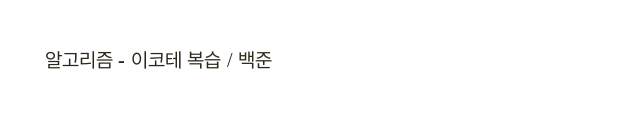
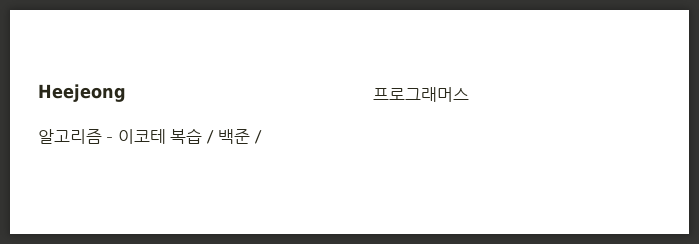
+ Heejeong
- 알고리즘 - 이코테 복습 / 백준
+ 알고리즘 - 이코테 복습 / 백준 / 프로그래머스

